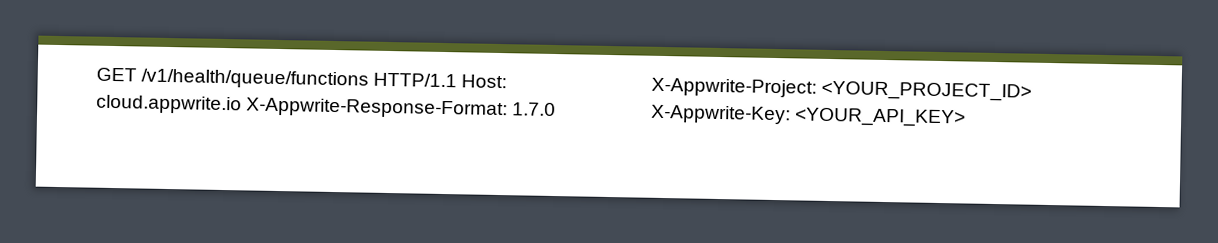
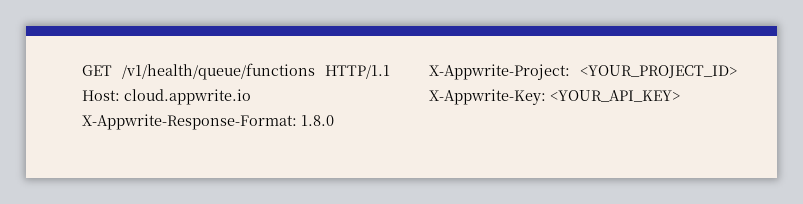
- GET /v1/health/queue/functions HTTP/1.1 Host: cloud.appwrite.io X-Appwrite-Response-Format: 1.7.0 X-Appwrite-Project: <YOUR_PROJECT_ID> X-Appwrite-Key: <YOUR_API_KEY>
+ GET /v1/health/queue/functions HTTP/1.1 Host: cloud.appwrite.io X-Appwrite-Response-Format: 1.8.0 X-Appwrite-Project: <YOUR_PROJECT_ID> X-Appwrite-Key: <YOUR_API_KEY>

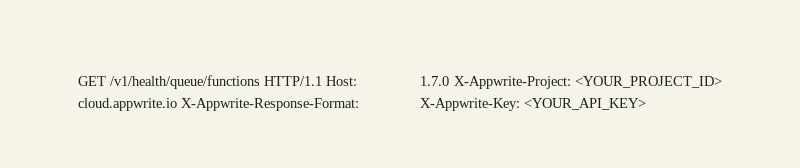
- GET /v1/health/queue/functions HTTP/1.1 Host: cloud.appwrite.io X-Appwrite-Response-Format: 1.8.0 X-Appwrite-Project: <YOUR_PROJECT_ID> X-Appwrite-Key: <YOUR_API_KEY>
+ GET /v1/health/queue/functions HTTP/1.1 Host: cloud.appwrite.io X-Appwrite-Response-Format: 1.7.0 X-Appwrite-Project: <YOUR_PROJECT_ID> X-Appwrite-Key: <YOUR_API_KEY>

